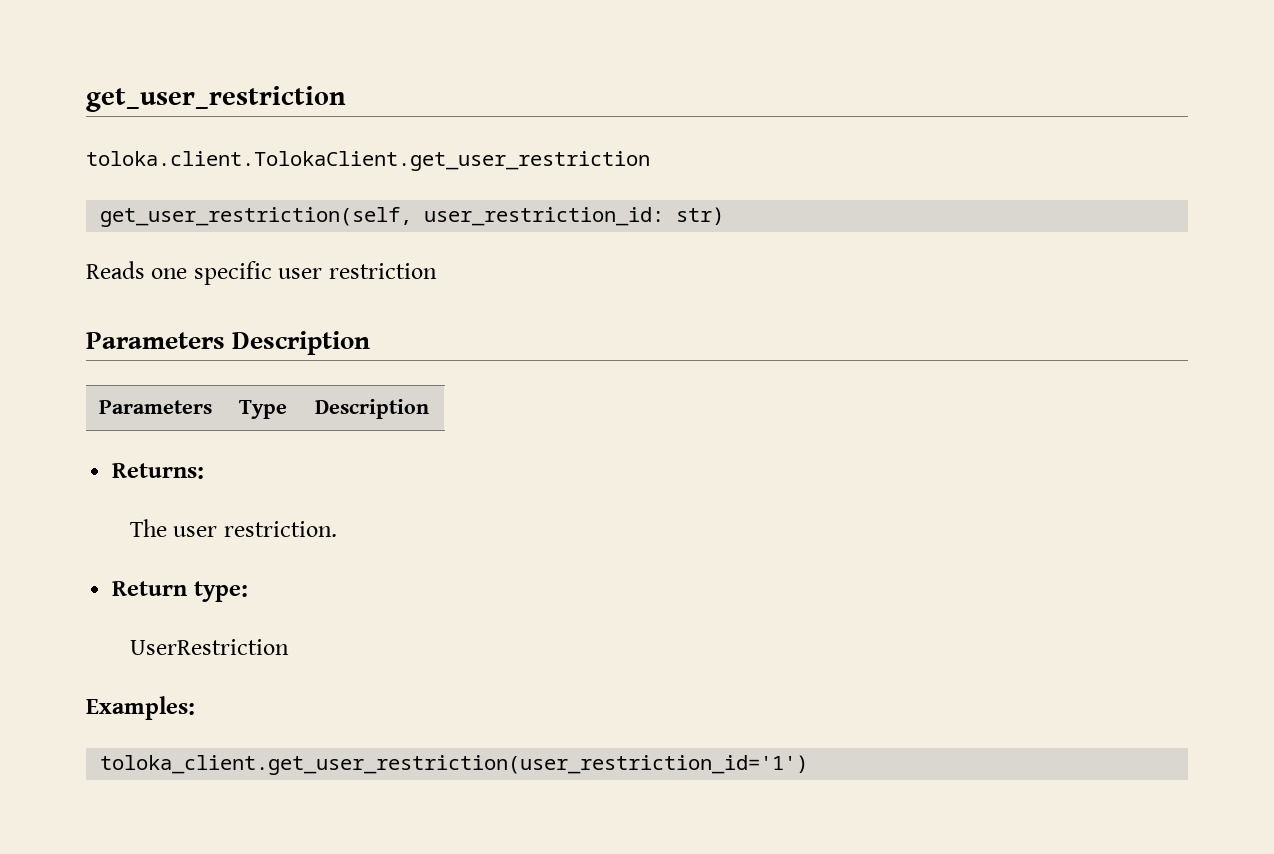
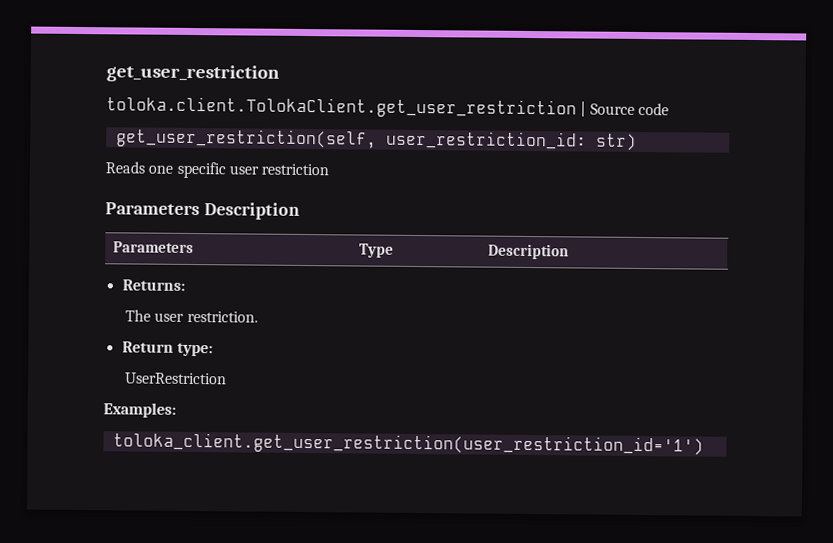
- toloka.client.TolokaClient.get_user_restriction
+ toloka.client.TolokaClient.get_user_restriction | Source code

